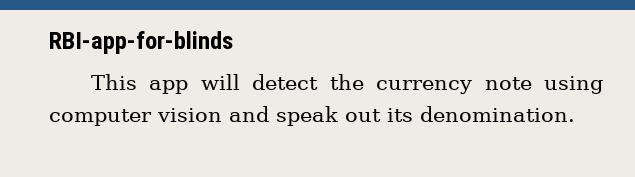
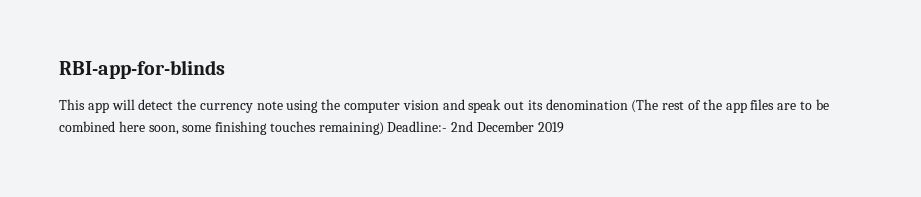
- This app will detect the currency note using computer vision and speak out its denomination.
+ This app will detect the currency note using the computer vision and speak out its denomination (The rest of the app files are to be combined here soon, some finishing touches remaining) Deadline:- 2nd December 2019

